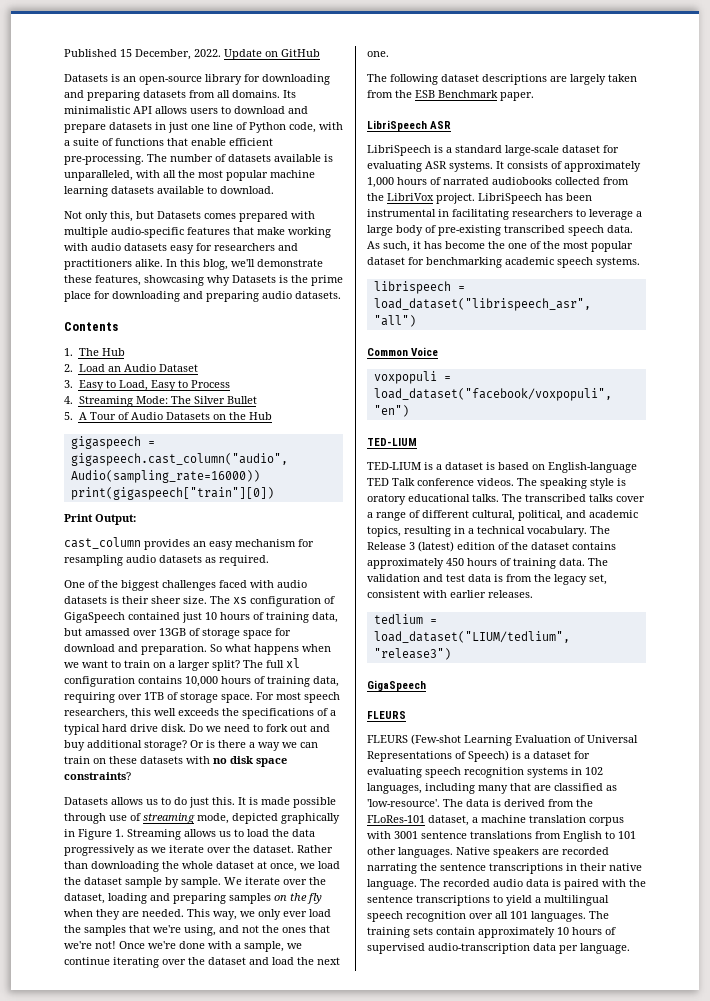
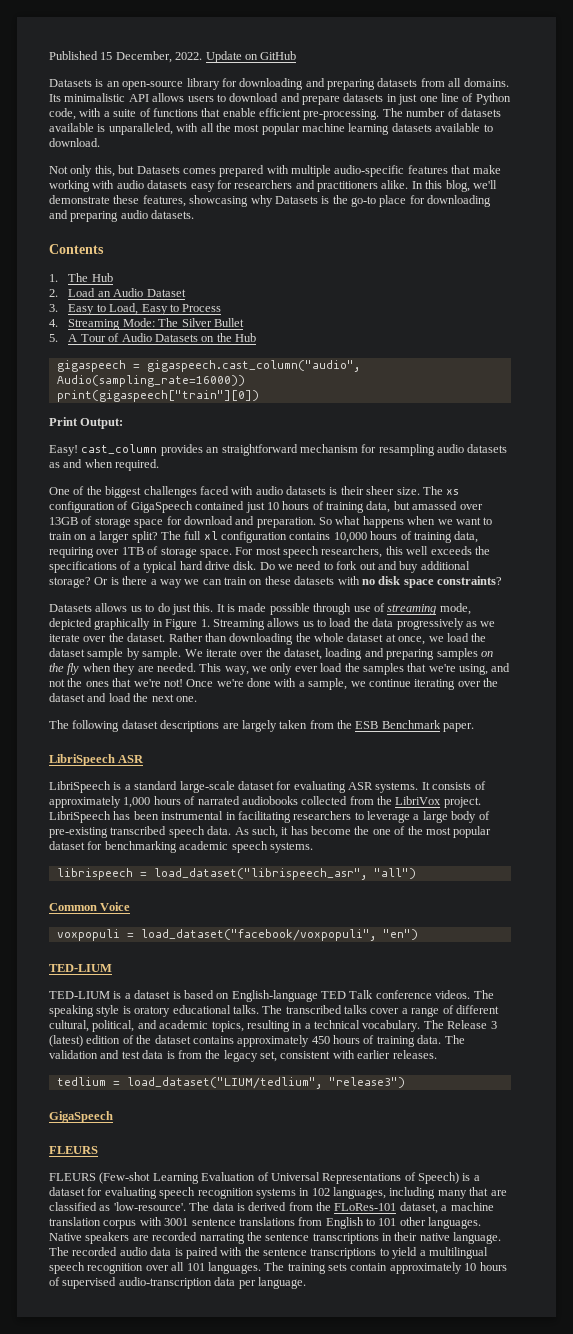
- In this blog, we'll demonstrate these features, showcasing why Datasets is the prime place for downloading and preparing audio datasets.
+ In this blog, we'll demonstrate these features, showcasing why Datasets is the go-to place for downloading and preparing audio datasets.
- cast_column provides an easy mechanism for resampling audio datasets as required.
+ Easy! cast_column provides an straightforward mechanism for resampling audio datasets as and when required.

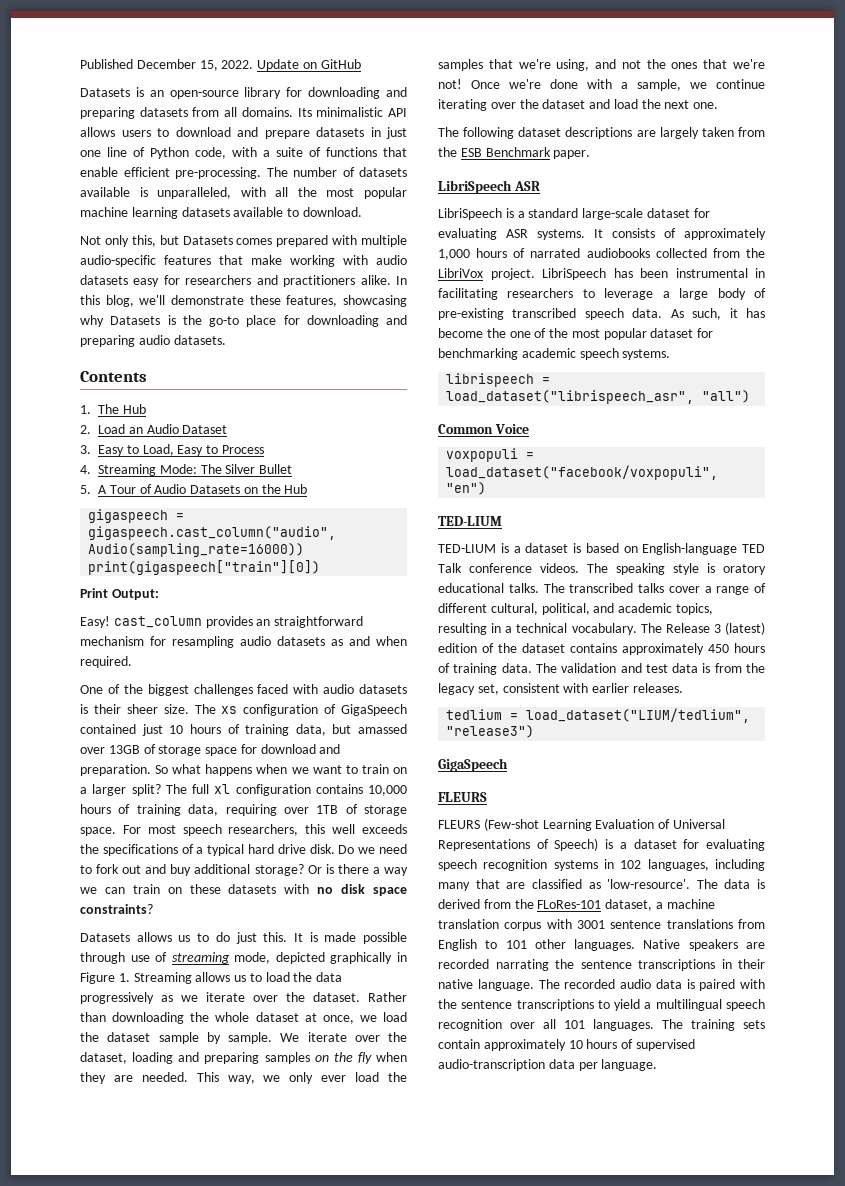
- Published 15 December, 2022.
+ Published December 15, 2022.

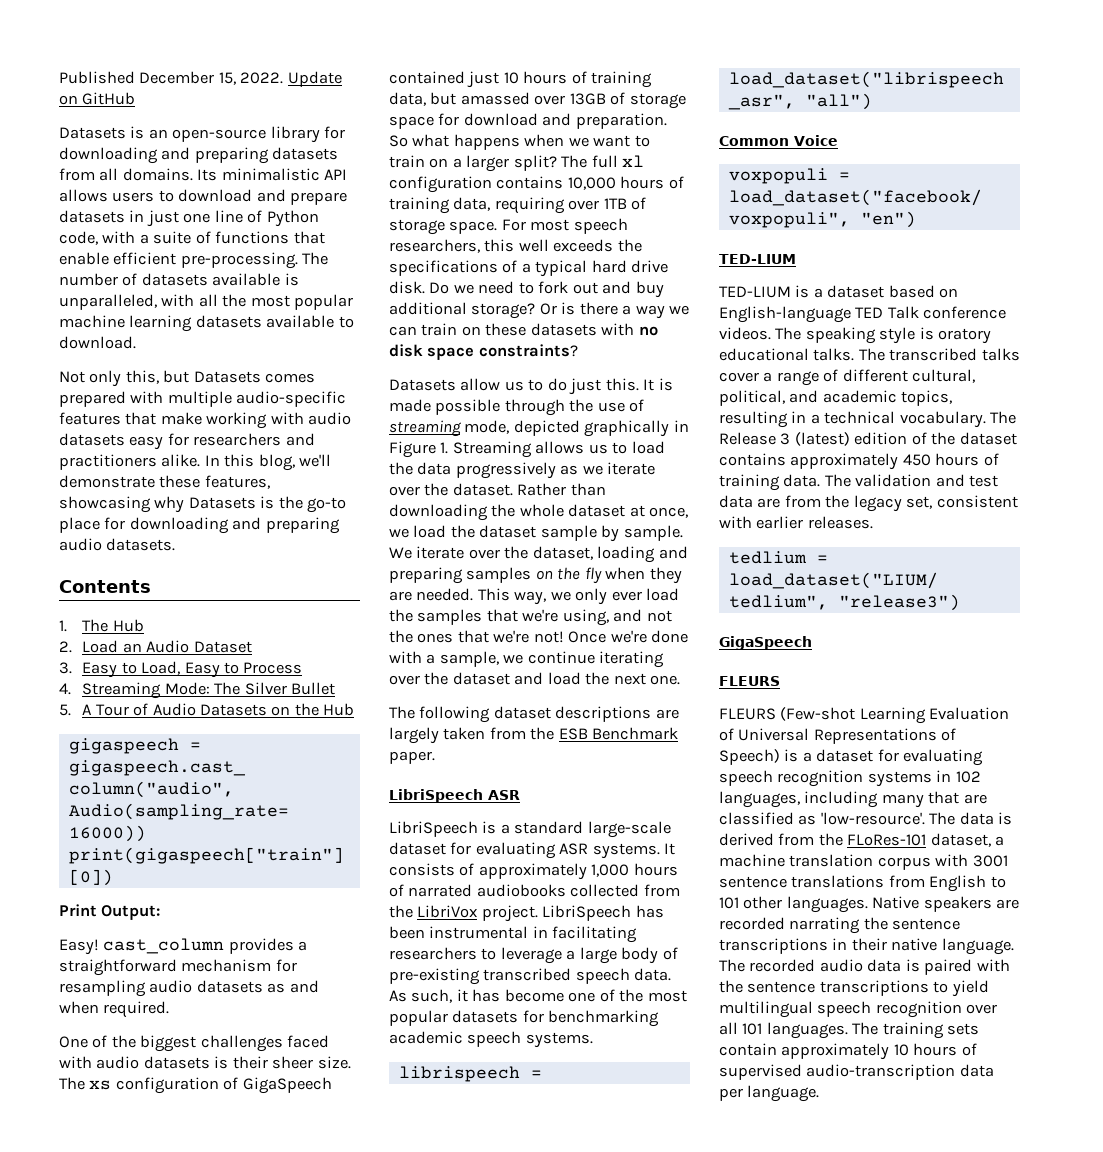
- Easy! cast_column provides an straightforward mechanism for resampling audio datasets as and when required.
+ Easy! cast_column provides a straightforward mechanism for resampling audio datasets as and when required.
- Datasets allows us to do just this.
+ Datasets allow us to do just this.
- It is made possible through use of streaming mode, depicted graphically in Figure 1. Streaming allows us to load the data progressively as we iterate over the dataset.
+ It is made possible through the use of streaming mode, depicted graphically in Figure 1. Streaming allows us to load the data progressively as we iterate over the dataset.
- As such, it has become the one of the most popular dataset for benchmarking academic speech systems.
+ As such, it has become one of the most popular datasets for benchmarking academic speech systems.
- TED-LIUM is a dataset is based on English-language TED Talk conference videos.
+ TED-LIUM is a dataset based on English-language TED Talk conference videos.
- The validation and test data is from the legacy set, consistent with earlier releases.
+ The validation and test data are from the legacy set, consistent with earlier releases.
- The recorded audio data is paired with the sentence transcriptions to yield a multilingual speech recognition over all 101 languages.
+ The recorded audio data is paired with the sentence transcriptions to yield multilingual speech recognition over all 101 languages.

